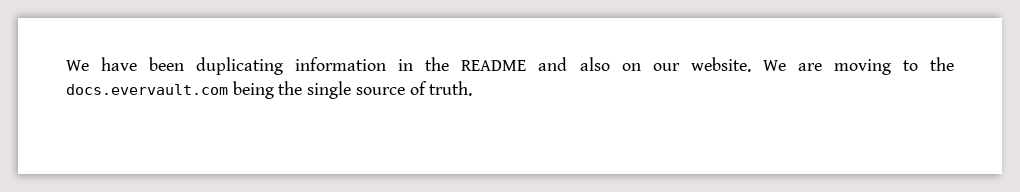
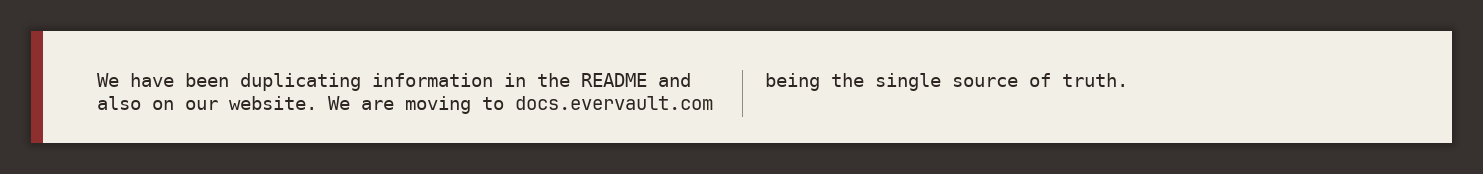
- We are moving to the docs.evervault.com being the single source of truth.
+ We are moving to docs.evervault.com being the single source of truth.

